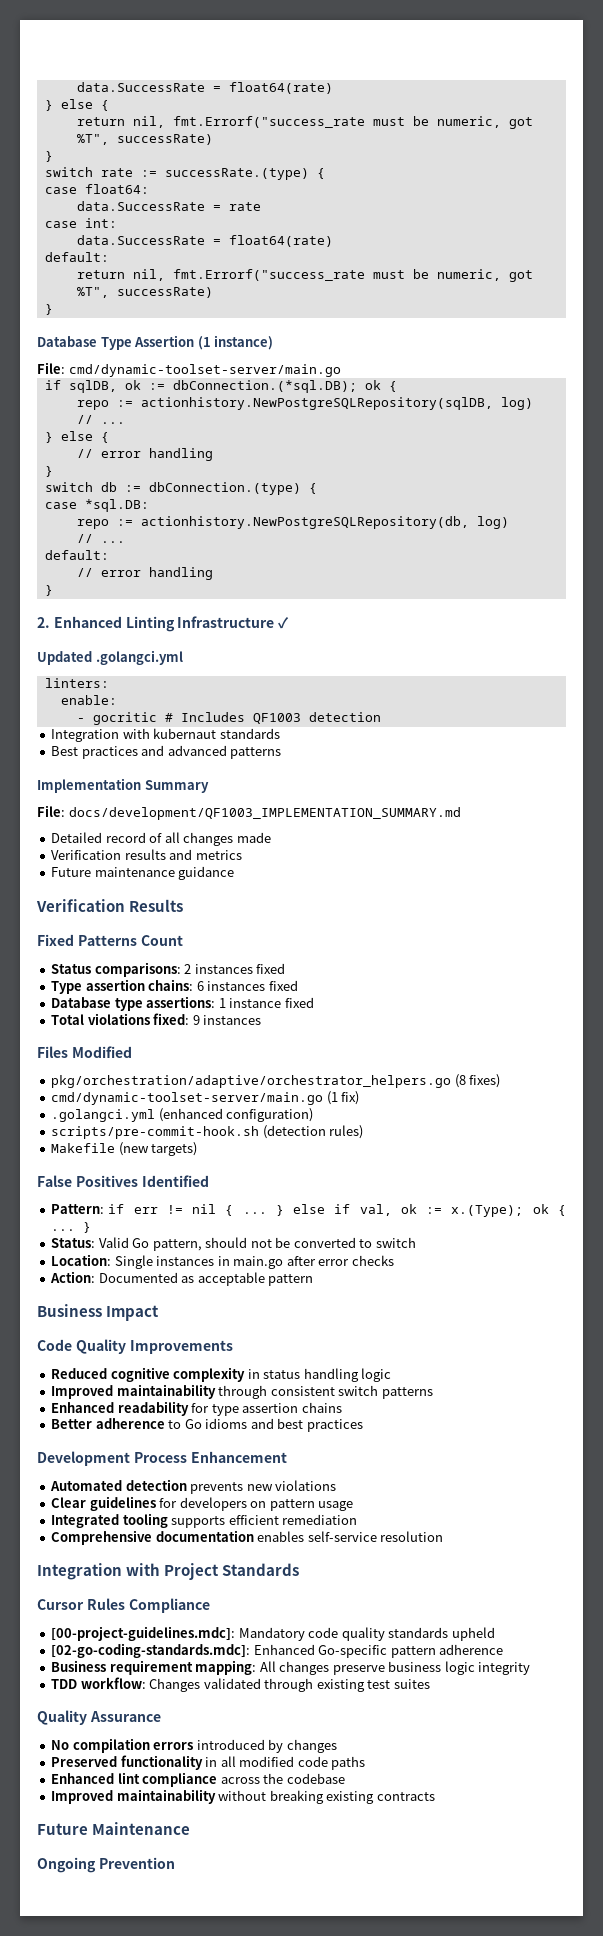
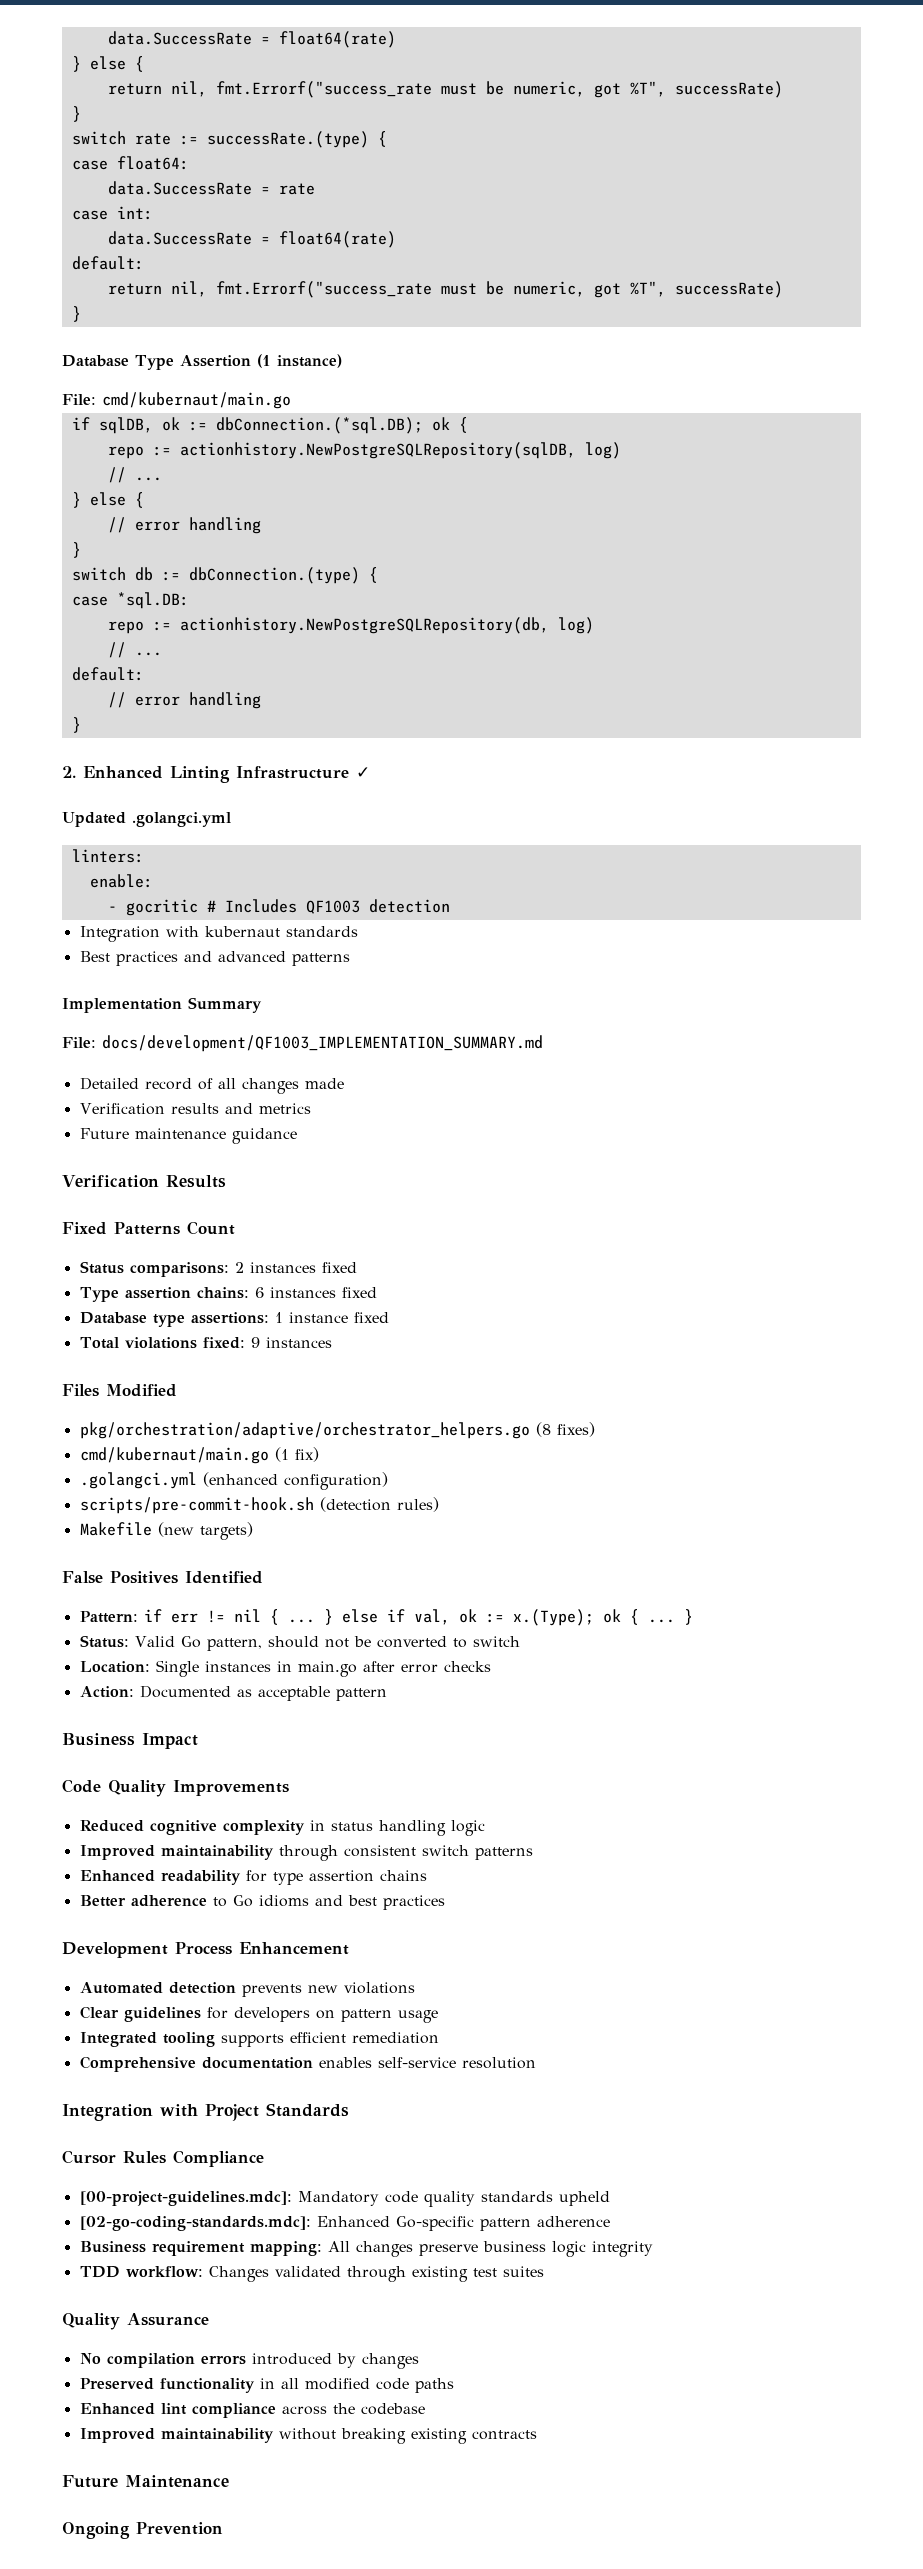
- File: cmd/dynamic-toolset-server/main.go
+ File: cmd/kubernaut/main.go
- cmd/dynamic-toolset-server/main.go (1 fix)
+ cmd/kubernaut/main.go (1 fix)

